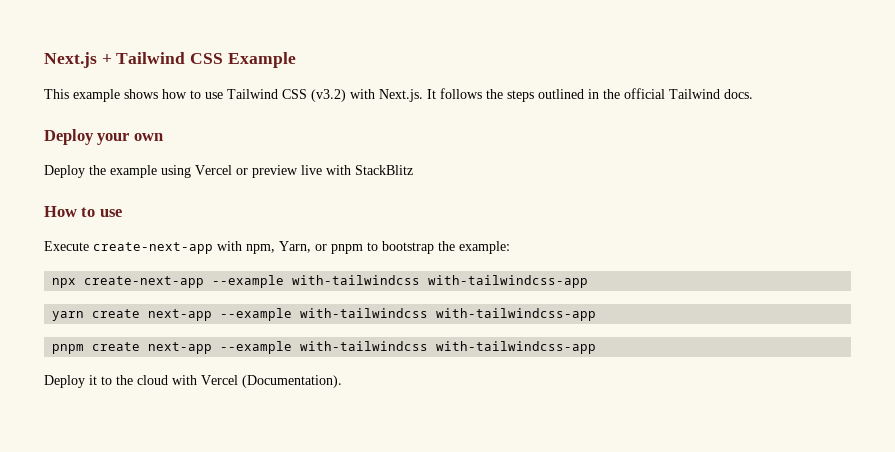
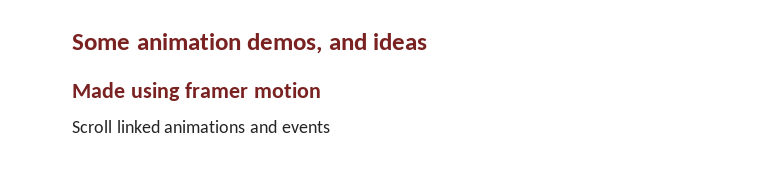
- Next.js + Tailwind CSS Example
- This example shows how to use Tailwind CSS (v3.2) with Next.js. It follows the steps outlined in the official Tailwind docs.
- Deploy your own
- Deploy the example using Vercel or preview live with StackBlitz
- How to use
- Execute create-next-app with npm, Yarn, or pnpm to bootstrap the example:
- npx create-next-app --example with-tailwindcss with-tailwindcss-app
- yarn create next-app --example with-tailwindcss with-tailwindcss-app
- pnpm create next-app --example with-tailwindcss with-tailwindcss-app
- Deploy it to the cloud with Vercel (Documentation).
+ Some animation demos, and ideas
+ Made using framer motion
+ Scroll linked animations and events

